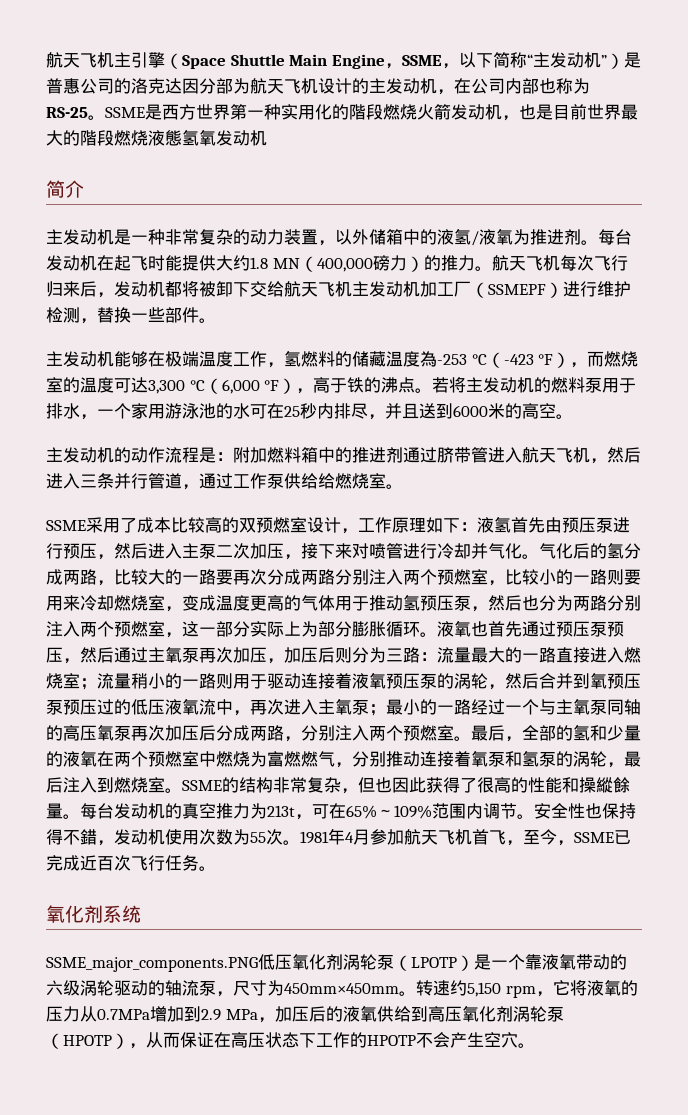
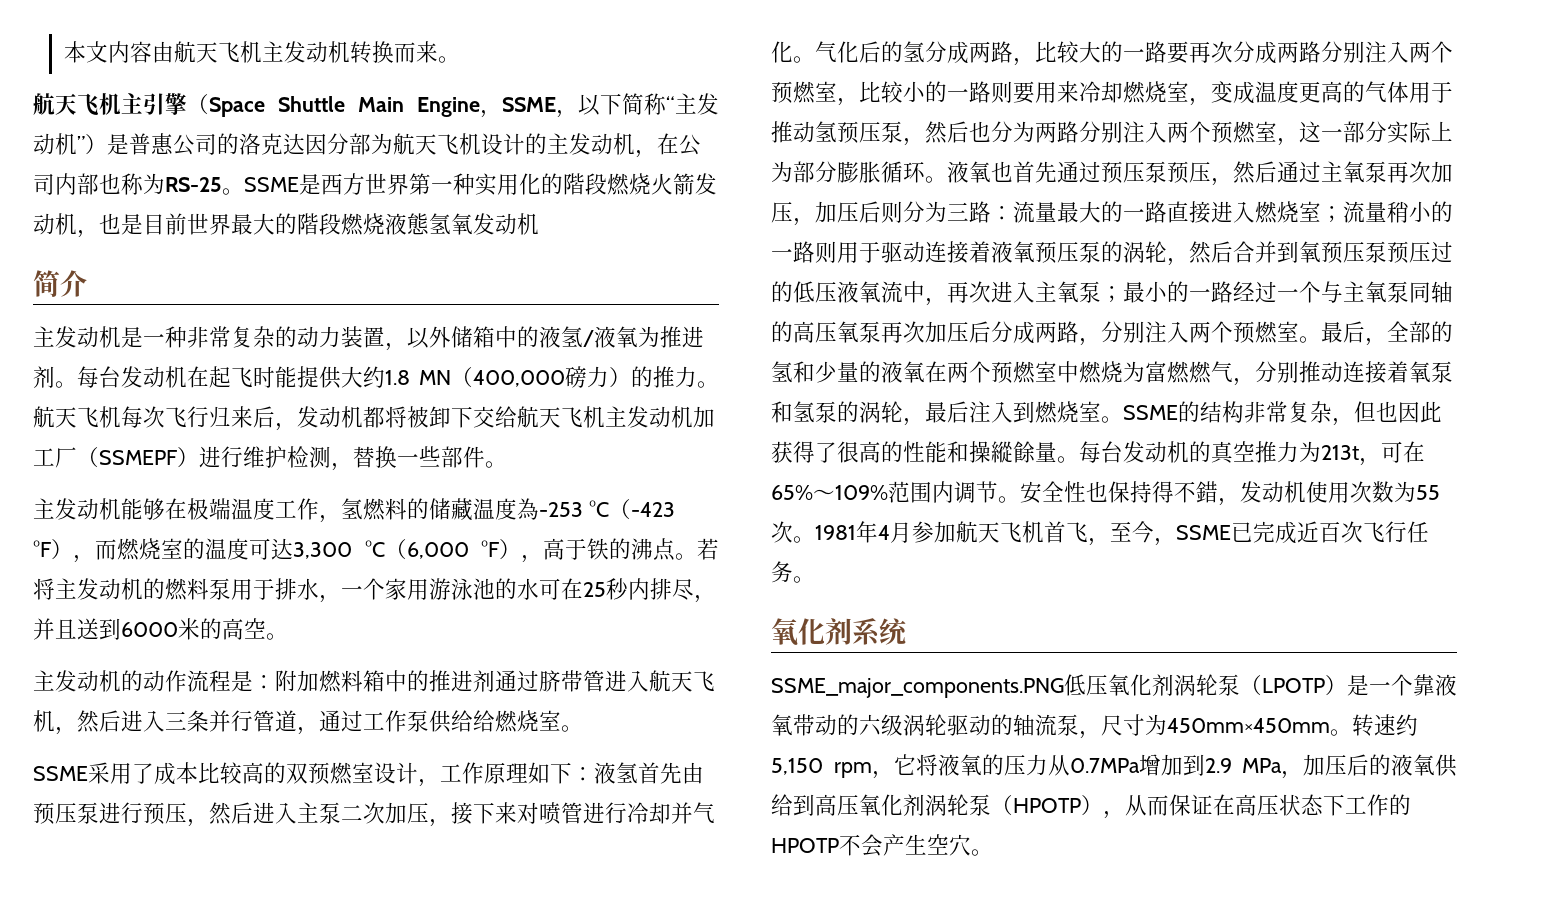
+ 本文内容由航天飞机主发动机转换而来。

